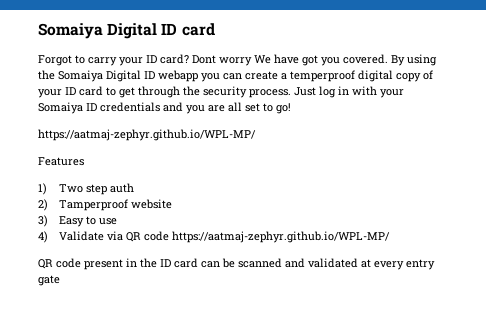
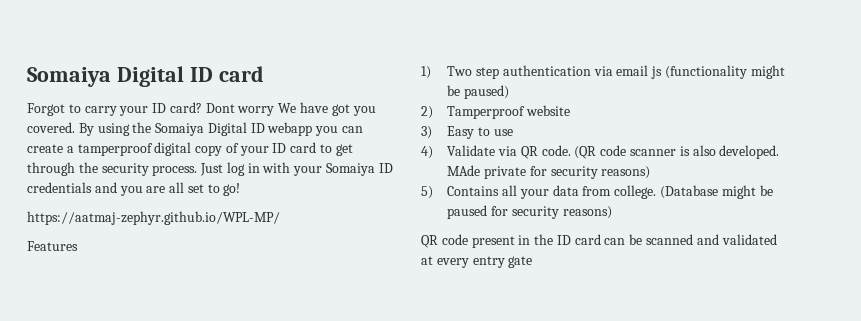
- By using the Somaiya Digital ID webapp you can create a temperproof digital copy of your ID card to get through the security process.
+ By using the Somaiya Digital ID webapp you can create a tamperproof digital copy of your ID card to get through the security process.
- 1) Two step auth
+ 1) Two step authentication via email js (functionality might be paused)
- 4) Validate via QR code https://aatmaj-zephyr.github.io/WPL-MP/
+ 4) Validate via QR code. (QR code scanner is also developed. MAde private for security reasons)
+ 5) Contains all your data from college. (Database might be paused for security reasons)

